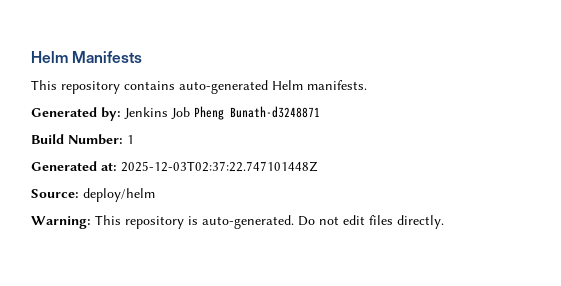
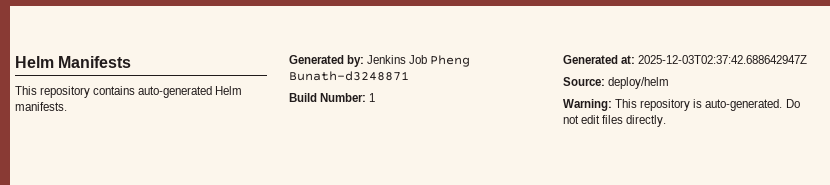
- Generated at: 2025-12-03T02:37:22.747101448Z
+ Generated at: 2025-12-03T02:37:42.688642947Z

